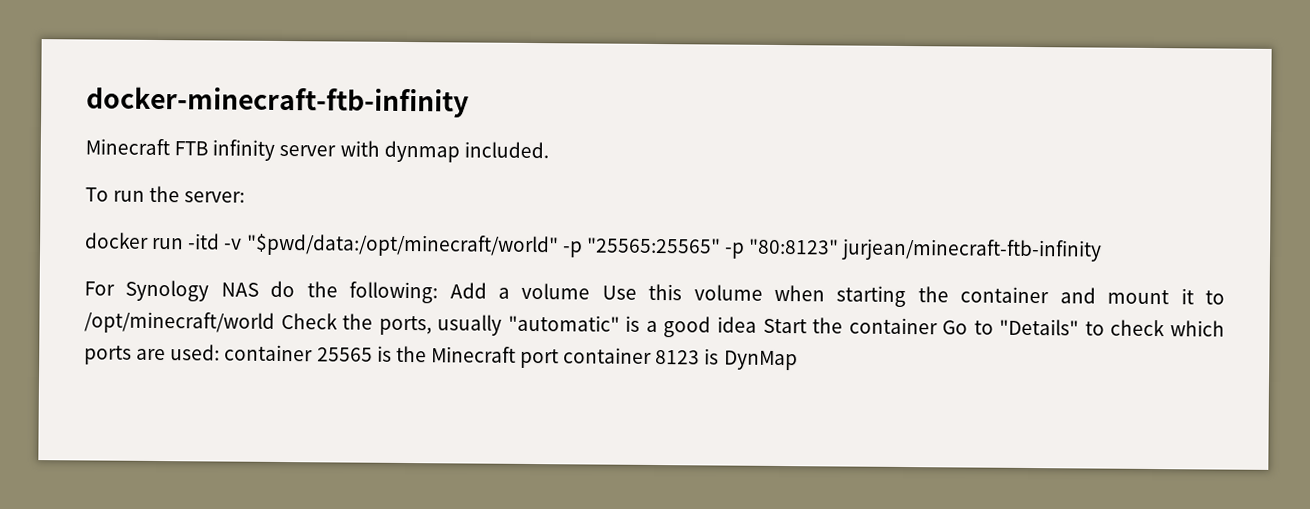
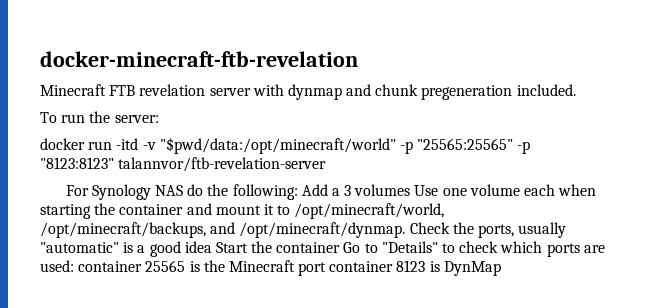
- docker-minecraft-ftb-infinity
+ docker-minecraft-ftb-revelation
- Minecraft FTB infinity server with dynmap included.
+ Minecraft FTB revelation server with dynmap and chunk pregeneration included.
- docker run -itd -v "$pwd/data:/opt/minecraft/world" -p "25565:25565" -p "80:8123" jurjean/minecraft-ftb-infinity
+ docker run -itd -v "$pwd/data:/opt/minecraft/world" -p "25565:25565" -p "8123:8123" talannvor/ftb-revelation-server
- For Synology NAS do the following: Add a volume Use this volume when starting the container and mount it to /opt/minecraft/world Check the ports, usually "automatic" is a good idea Start the container Go to "Details" to check which ports are used: container 25565 is the Minecraft port container 8123 is DynMap
+ For Synology NAS do the following: Add a 3 volumes Use one volume each when starting the container and mount it to /opt/minecraft/world, /opt/minecraft/backups, and /opt/minecraft/dynmap. Check the ports, usually "automatic" is a good idea Start the container Go to "Details" to check which ports are used: container 25565 is the Minecraft port container 8123 is DynMap

